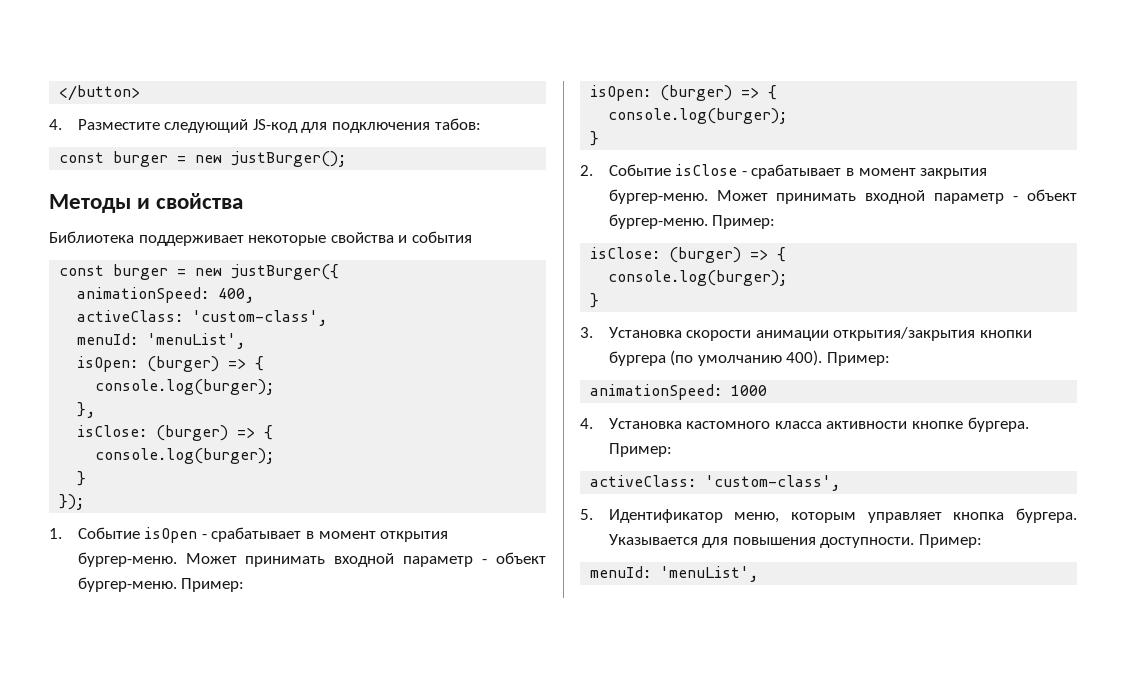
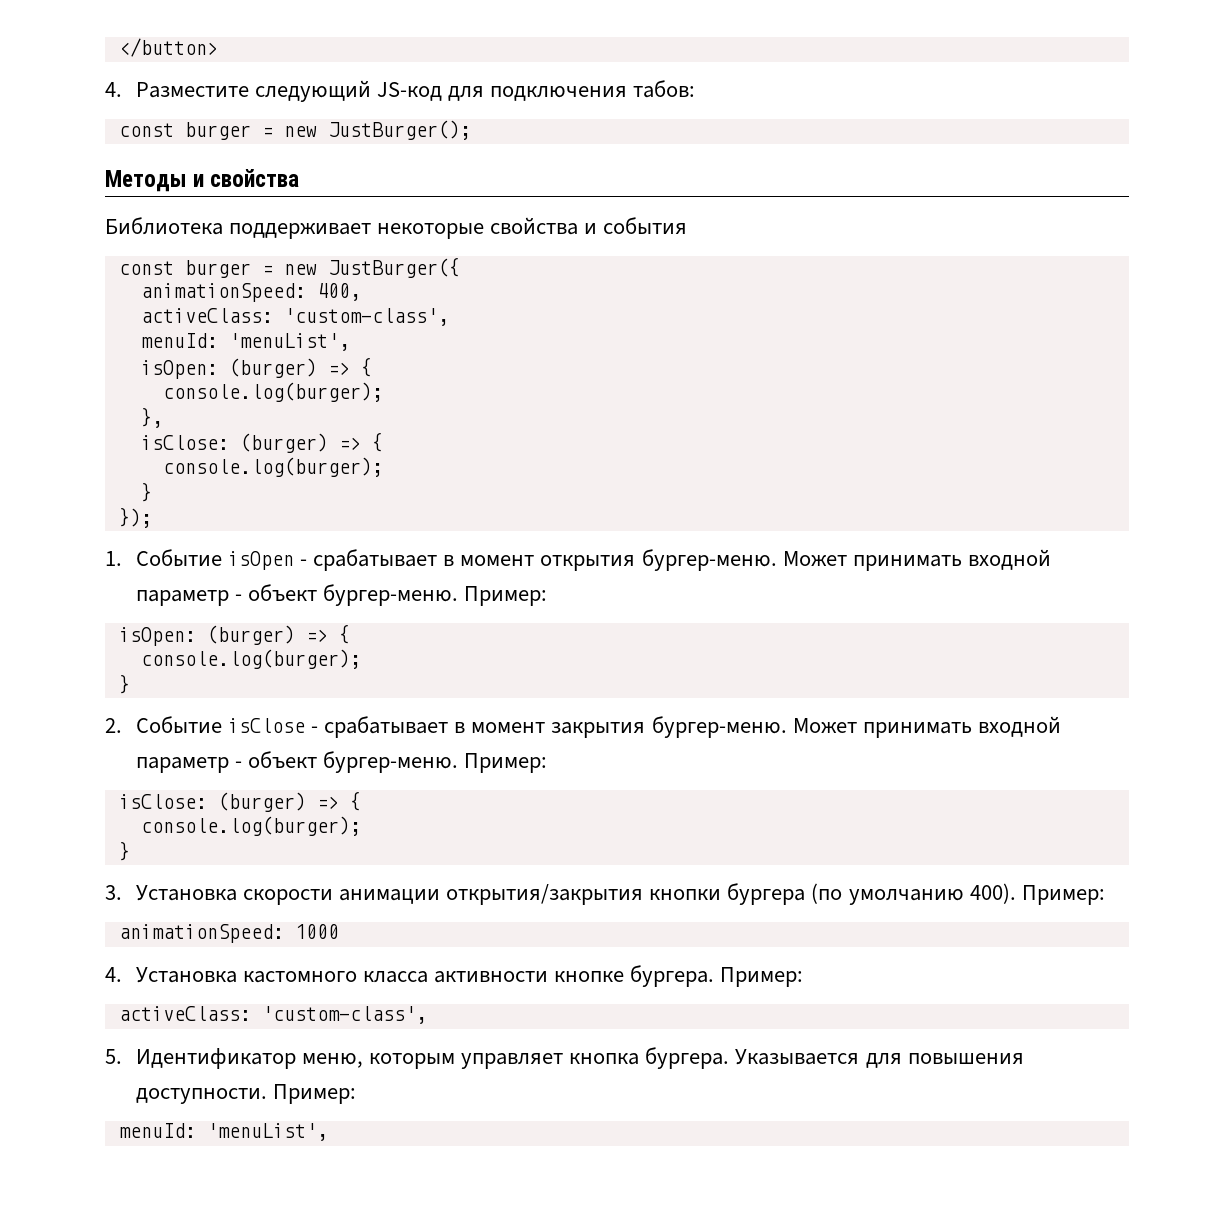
- const burger = new justBurger();
+ const burger = new JustBurger();
- const burger = new justBurger({
+ const burger = new JustBurger({

